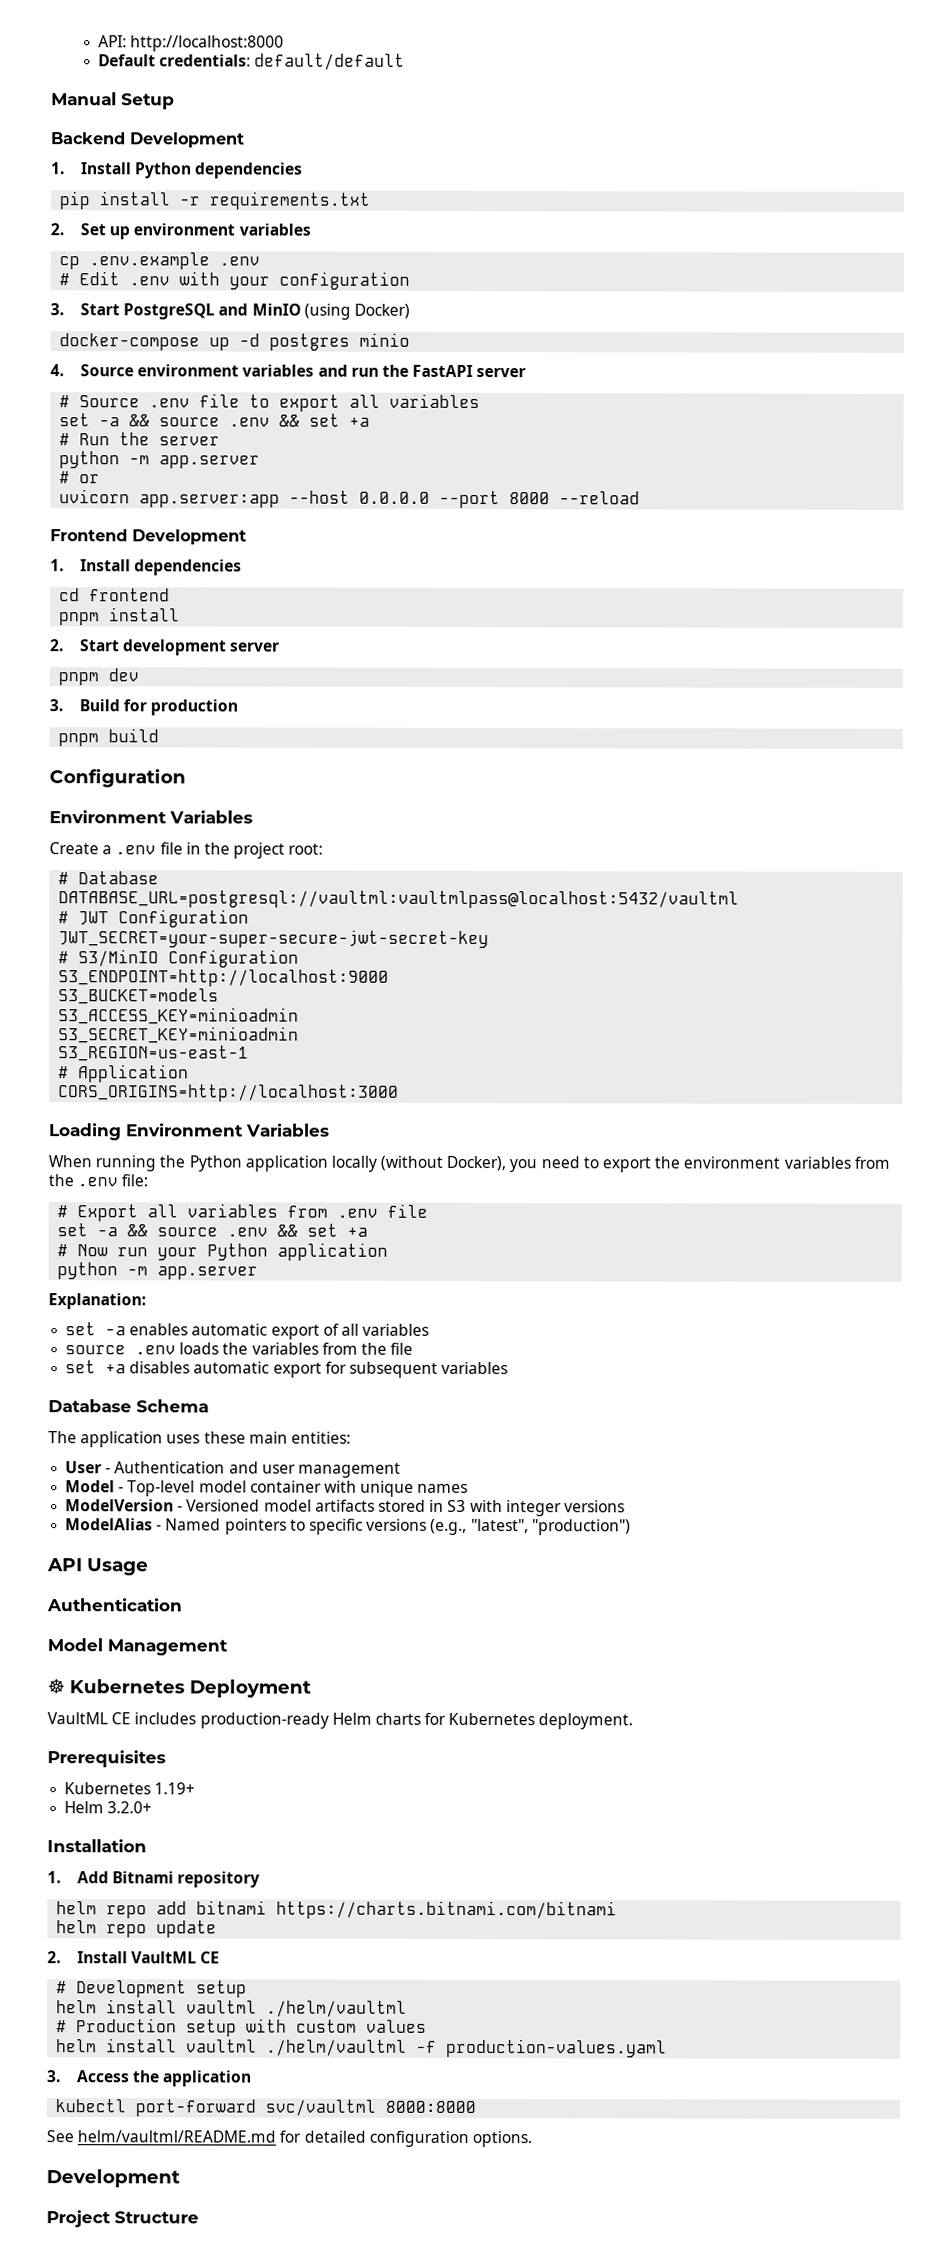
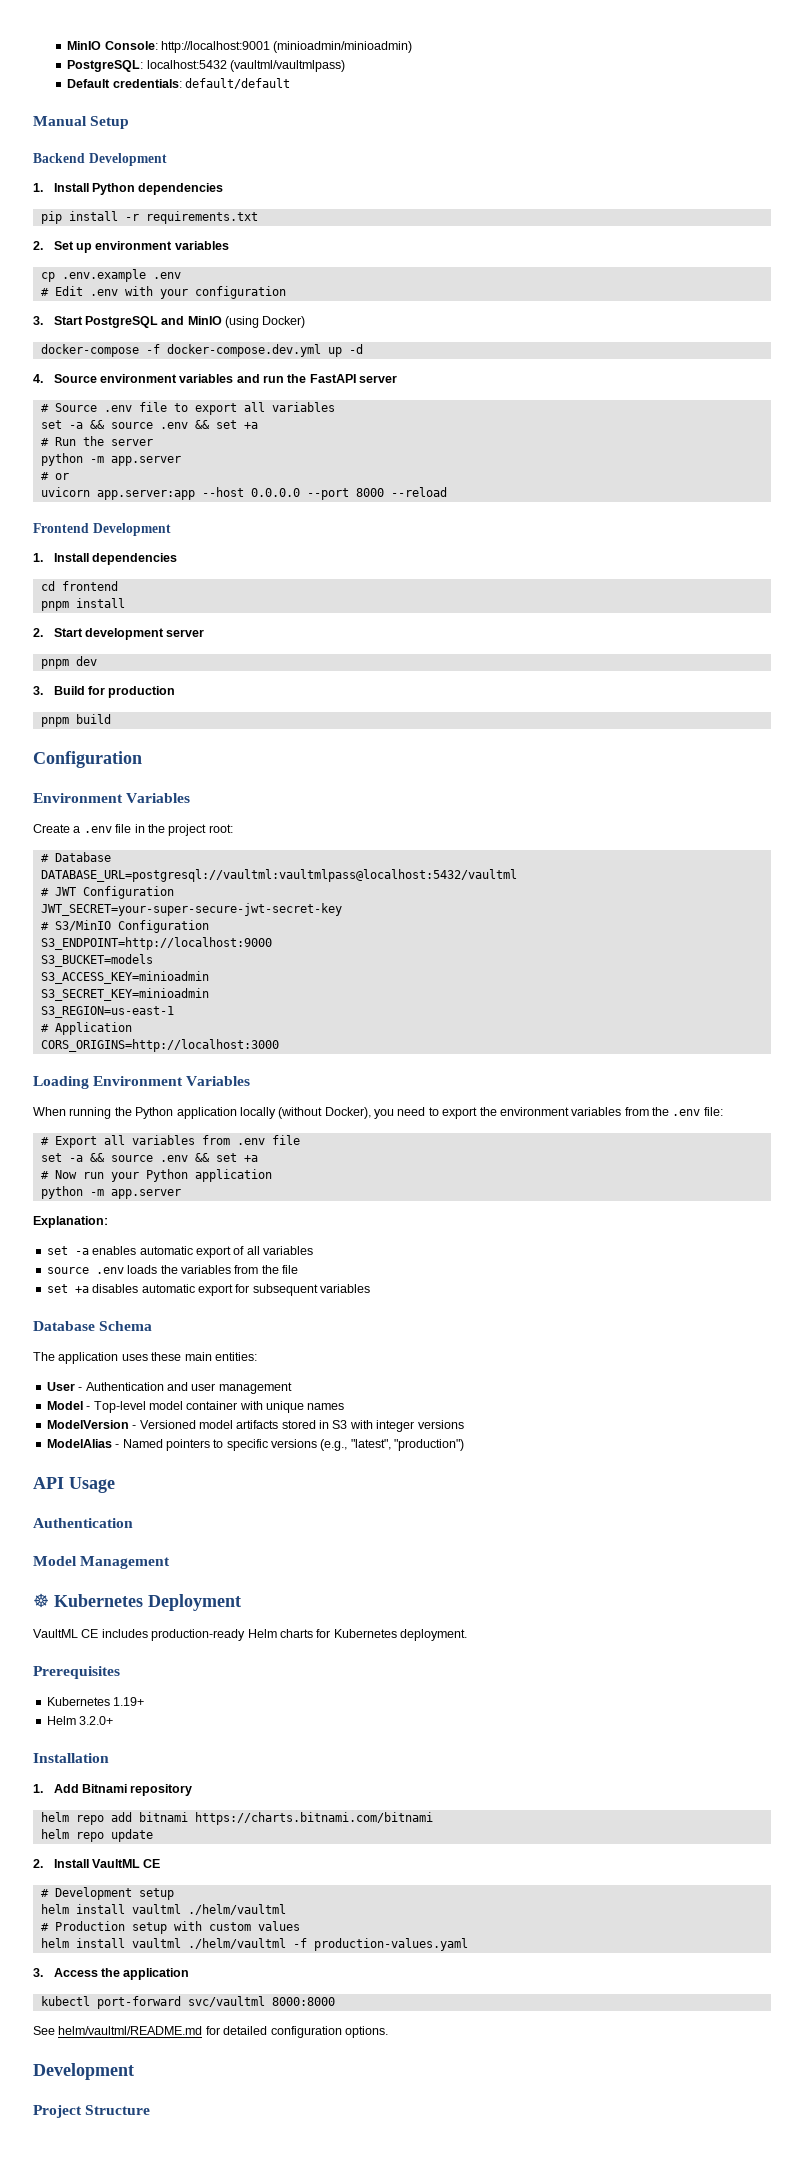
- API: http://localhost:8000
+ MinIO Console: http://localhost:9001 (minioadmin/minioadmin)
+ PostgreSQL: localhost:5432 (vaultml/vaultmlpass)
- docker-compose up -d postgres minio
+ docker-compose -f docker-compose.dev.yml up -d

